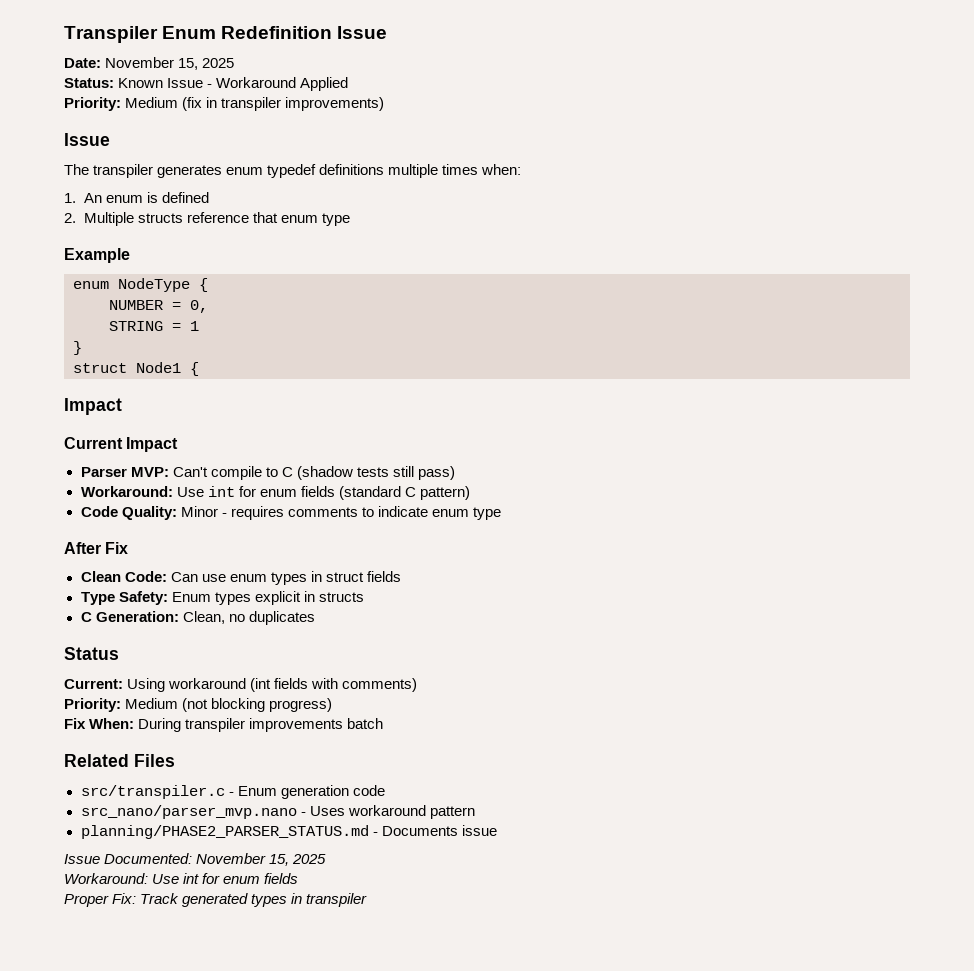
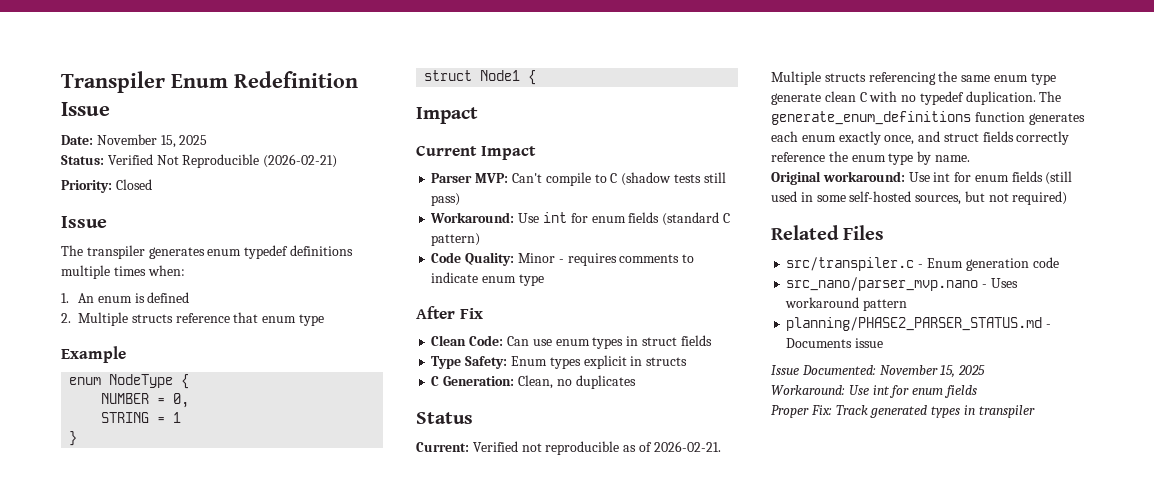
- Status: Known Issue - Workaround Applied
- Priority: Medium (fix in transpiler improvements)
+ Status: Verified Not Reproducible (2026-02-21)
+ Priority: Closed
- Current: Using workaround (int fields with comments)
- Priority: Medium (not blocking progress)
- Fix When: During transpiler improvements batch
+ Current: Verified not reproducible as of 2026-02-21. Multiple structs referencing the same enum type generate clean C with no typedef duplication. The generate_enum_definitions function generates each enum exactly once, and struct fields correctly reference the enum type by name.
+ Original workaround: Use int for enum fields (still used in some self-hosted sources, but not required)

